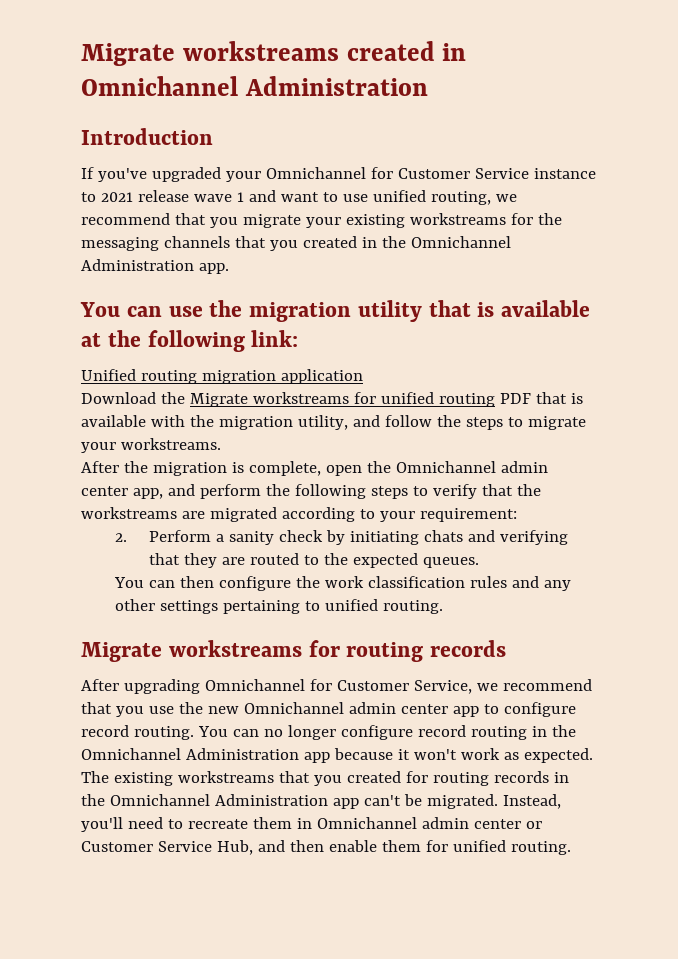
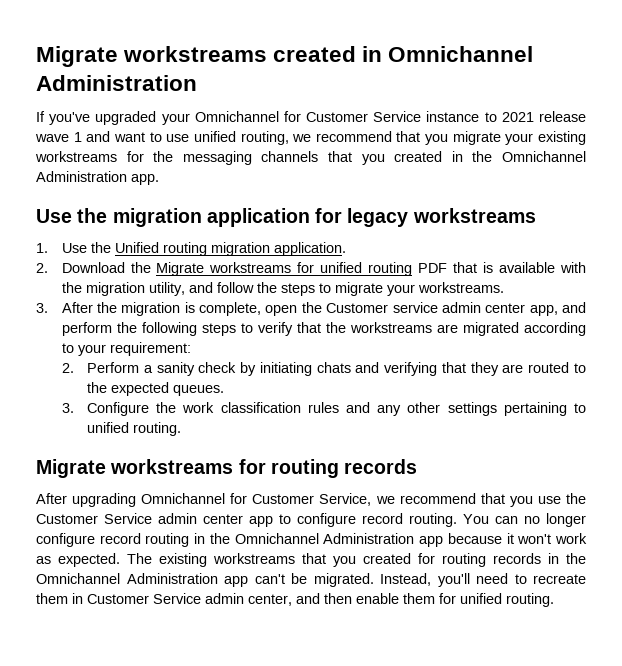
- Introduction
- You can use the migration utility that is available at the following link:
- Unified routing migration application
- Download the Migrate workstreams for unified routing PDF that is available with the migration utility, and follow the steps to migrate your workstreams.
+ Use the migration application for legacy workstreams
+ 1. Use the Unified routing migration application.
+ 2. Download the Migrate workstreams for unified routing PDF that is available with the migration utility, and follow the steps to migrate your workstreams.
- After the migration is complete, open the Omnichannel admin center app, and perform the following steps to verify that the workstreams are migrated according to your requirement:
+ 3. After the migration is complete, open the Customer service admin center app, and perform the following steps to verify that the workstreams are migrated according to your requirement:
- You can then configure the work classification rules and any other settings pertaining to unified routing.
+ 3. Configure the work classification rules and any other settings pertaining to unified routing.
- After upgrading Omnichannel for Customer Service, we recommend that you use the new Omnichannel admin center app to configure record routing.
+ After upgrading Omnichannel for Customer Service, we recommend that you use the Customer Service admin center app to configure record routing.
- Instead, you'll need to recreate them in Omnichannel admin center or Customer Service Hub, and then enable them for unified routing.
+ Instead, you'll need to recreate them in Customer Service admin center, and then enable them for unified routing.

